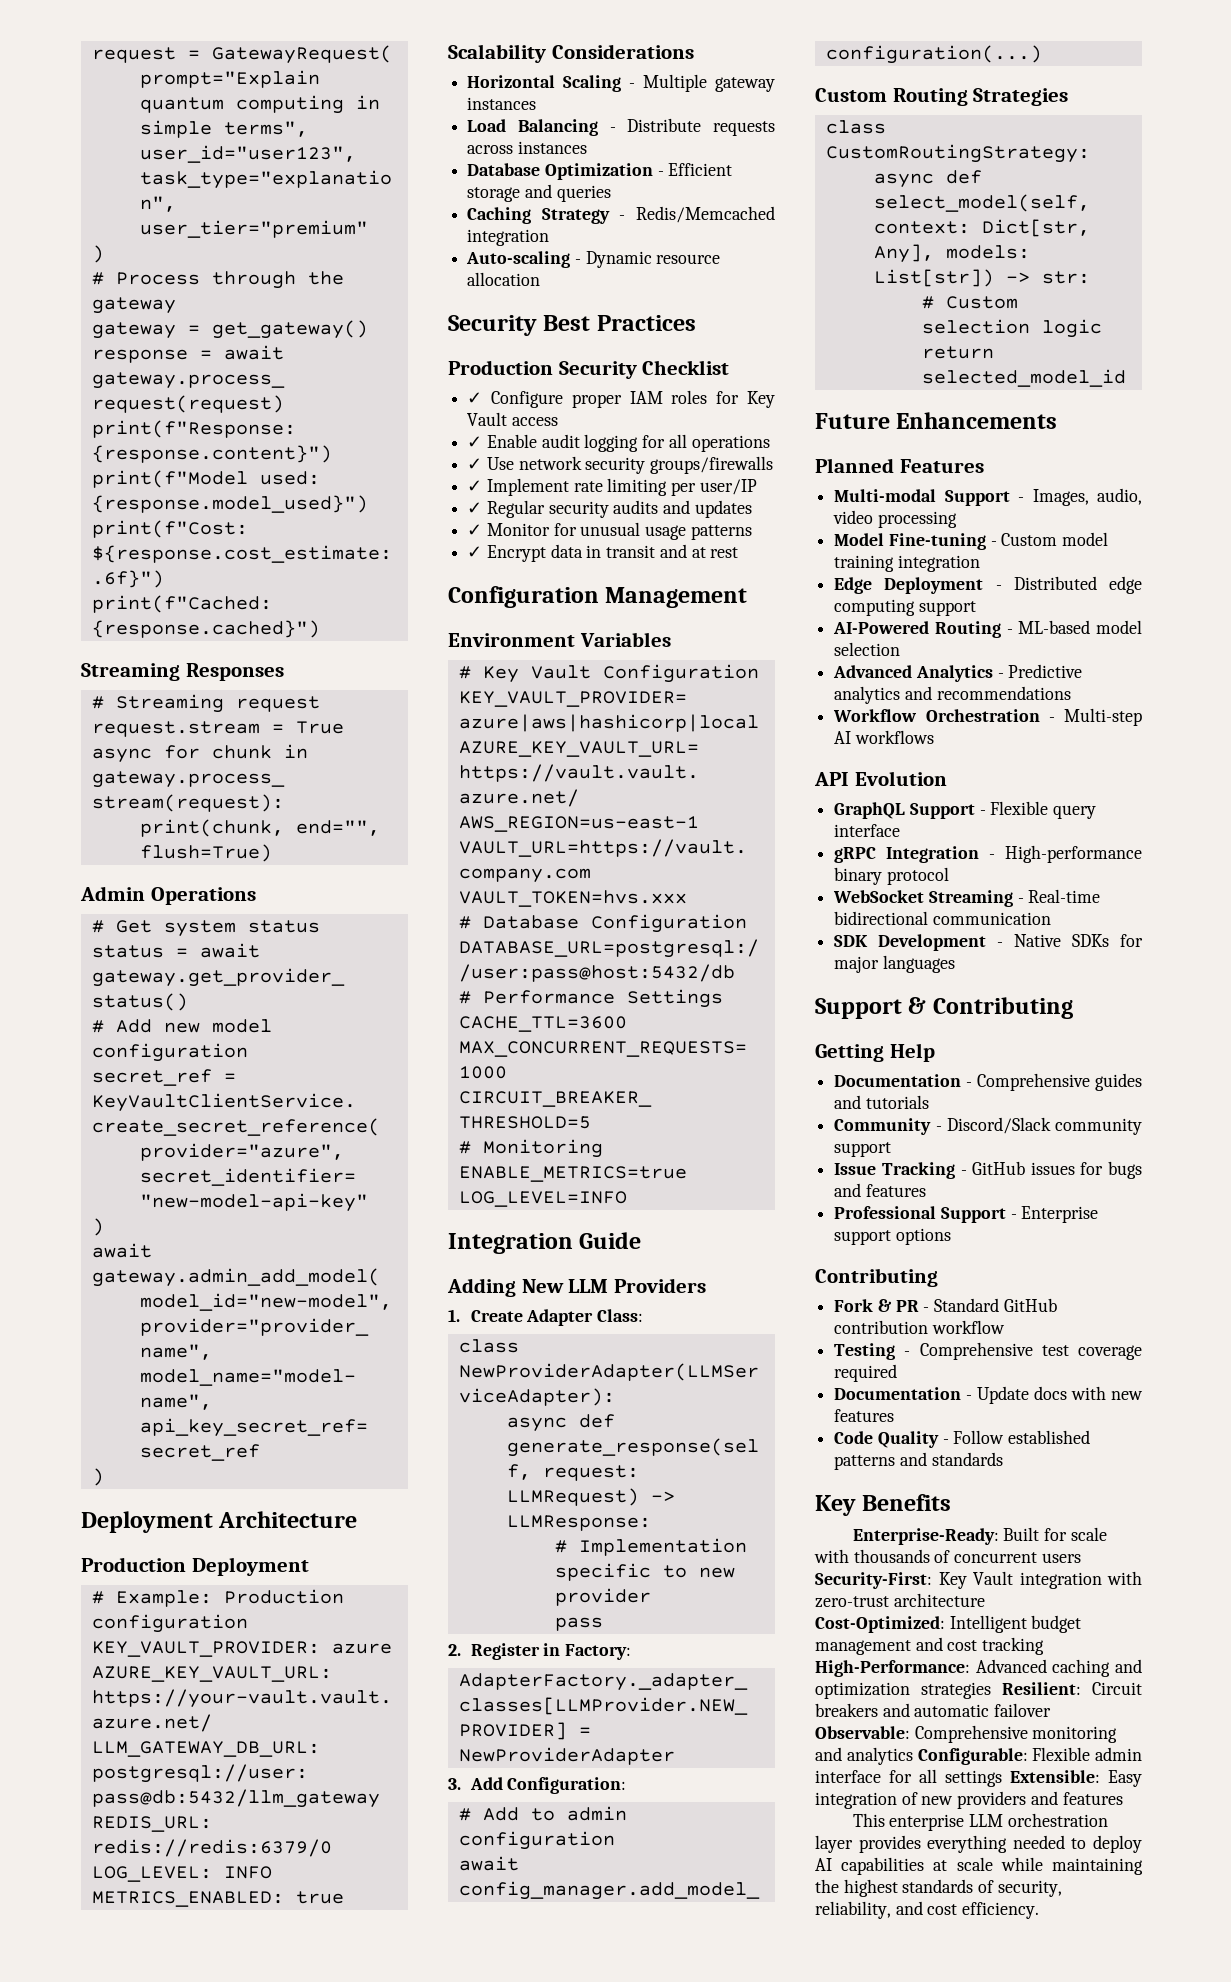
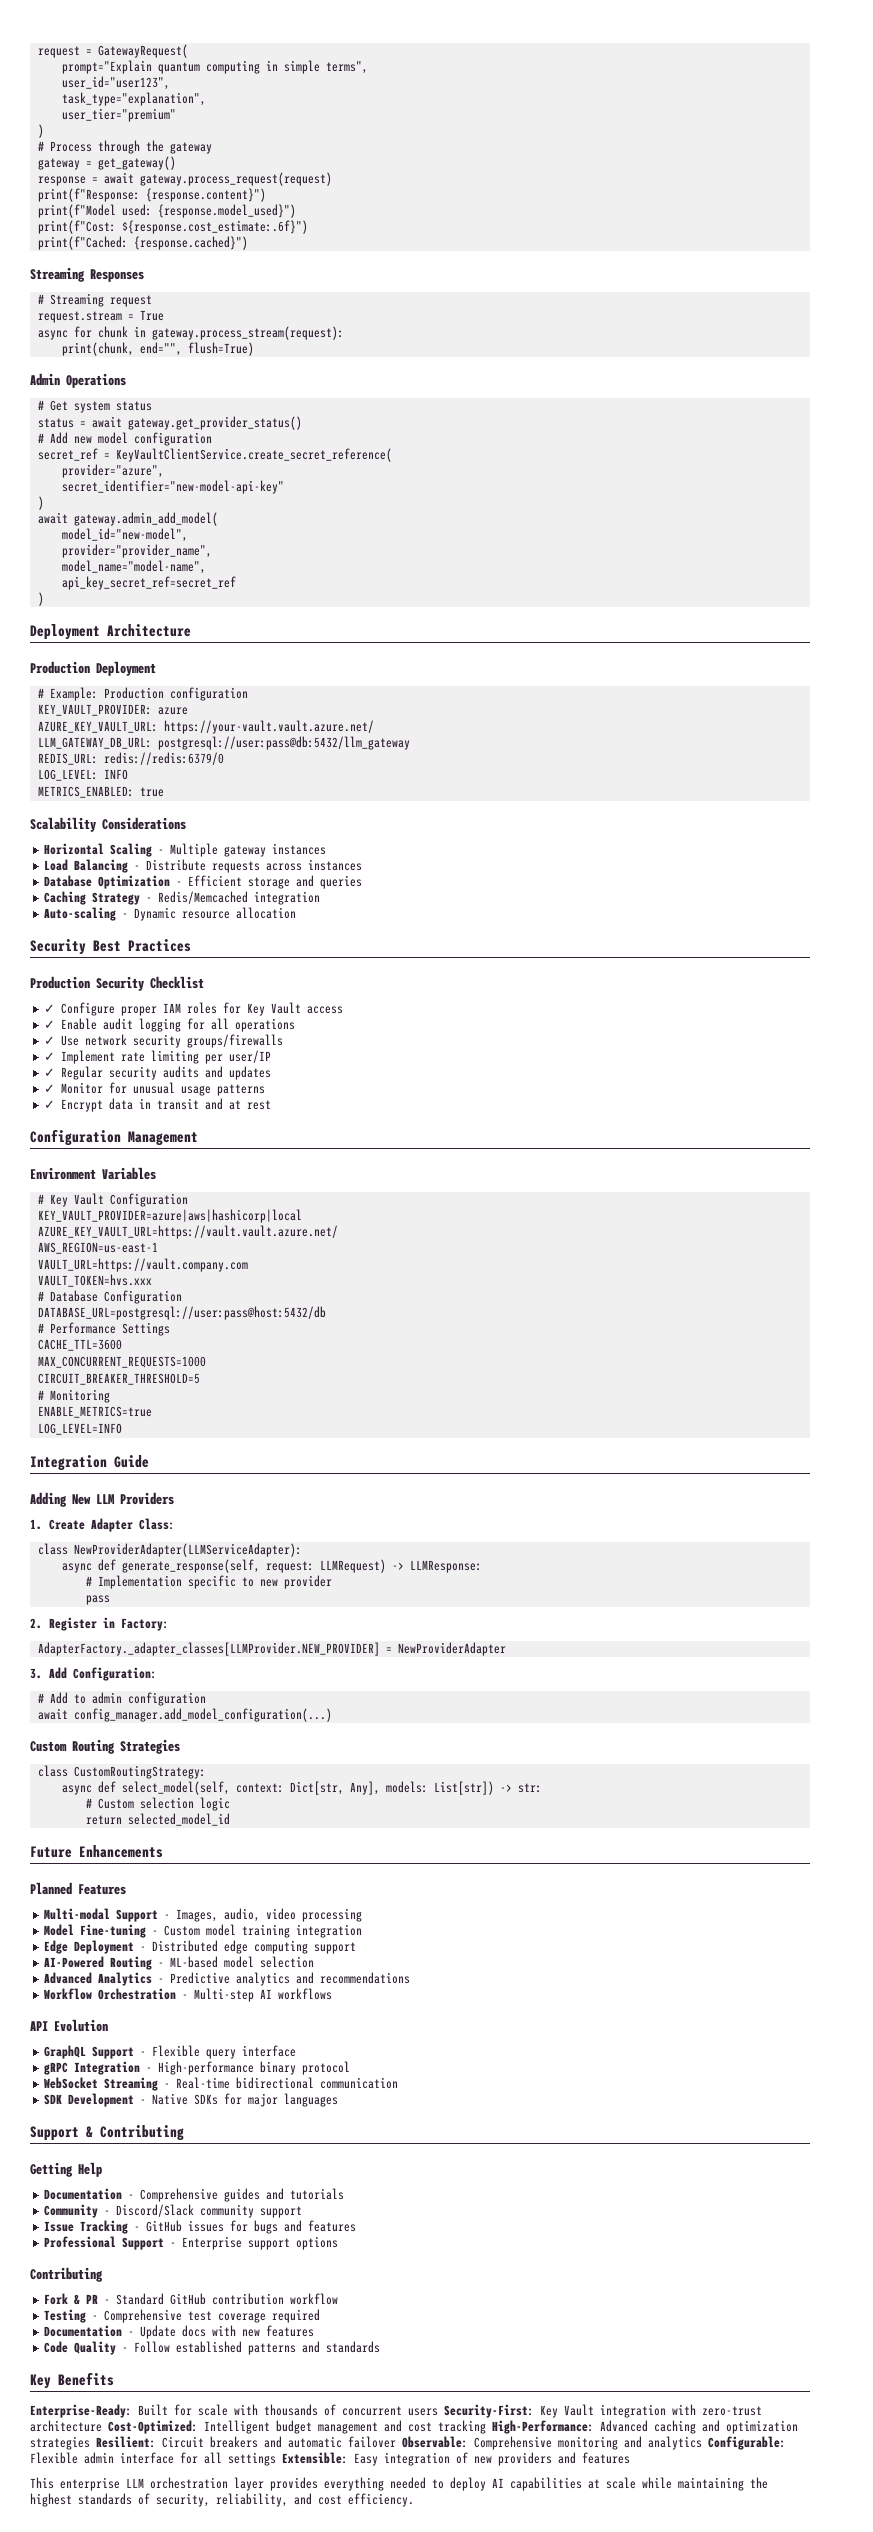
- Enterprise-Ready: Built for scale with thousands of concurrent users Security-First: Key Vault integration with zero-trust architecture
- Cost-Optimized: Intelligent budget management and cost tracking High-Performance: Advanced caching and optimization strategies Resilient: Circuit breakers and automatic failover Observable: Comprehensive monitoring and analytics Configurable: Flexible admin interface for all settings Extensible: Easy integration of new providers and features
+ Enterprise-Ready: Built for scale with thousands of concurrent users Security-First: Key Vault integration with zero-trust architecture Cost-Optimized: Intelligent budget management and cost tracking High-Performance: Advanced caching and optimization strategies Resilient: Circuit breakers and automatic failover Observable: Comprehensive monitoring and analytics Configurable: Flexible admin interface for all settings Extensible: Easy integration of new providers and features

